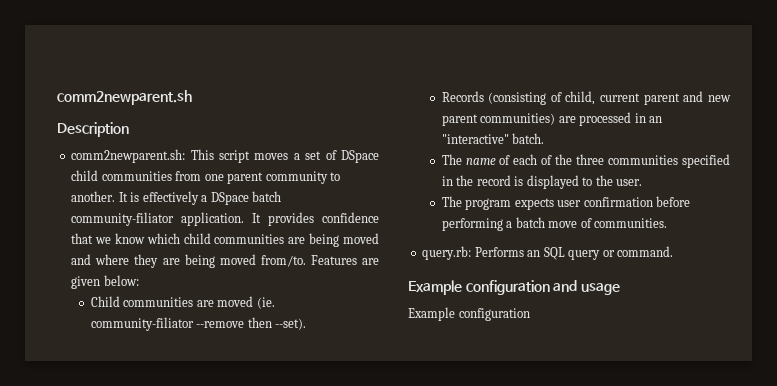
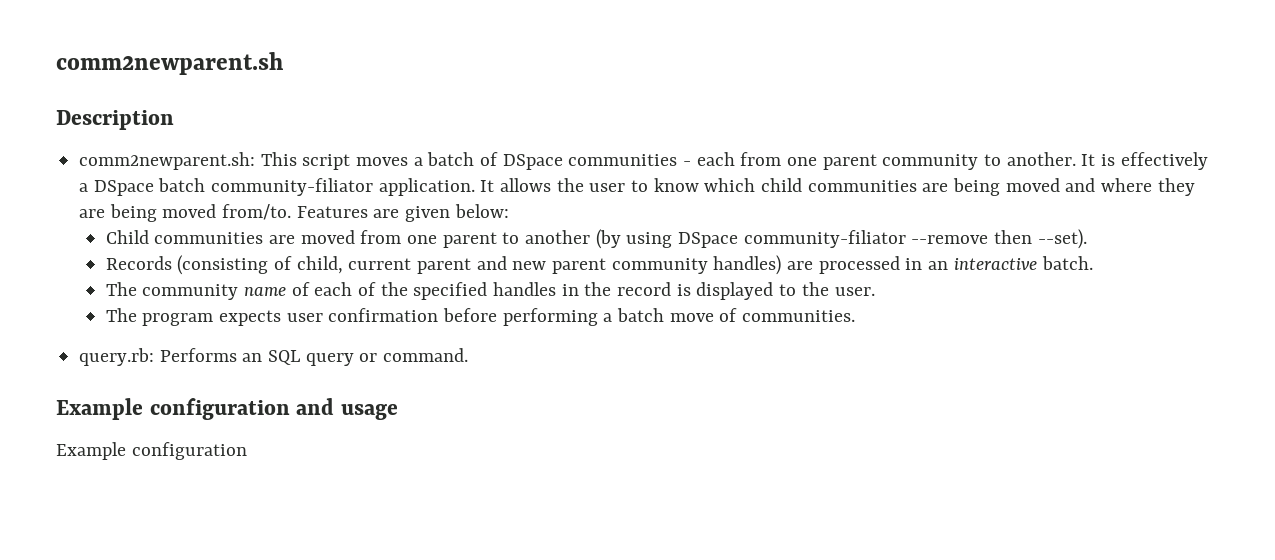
- comm2newparent.sh: This script moves a set of DSpace child communities from one parent community to another.
+ comm2newparent.sh: This script moves a batch of DSpace communities - each from one parent community to another.
- It provides confidence that we know which child communities are being moved and where they are being moved from/to.
+ It allows the user to know which child communities are being moved and where they are being moved from/to.
- Child communities are moved (ie. community-filiator --remove then --set).
+ Child communities are moved from one parent to another (by using DSpace community-filiator --remove then --set).
- Records (consisting of child, current parent and new parent communities) are processed in an "interactive" batch.
+ Records (consisting of child, current parent and new parent community handles) are processed in an interactive batch.
- The name of each of the three communities specified in the record is displayed to the user.
+ The community name of each of the specified handles in the record is displayed to the user.

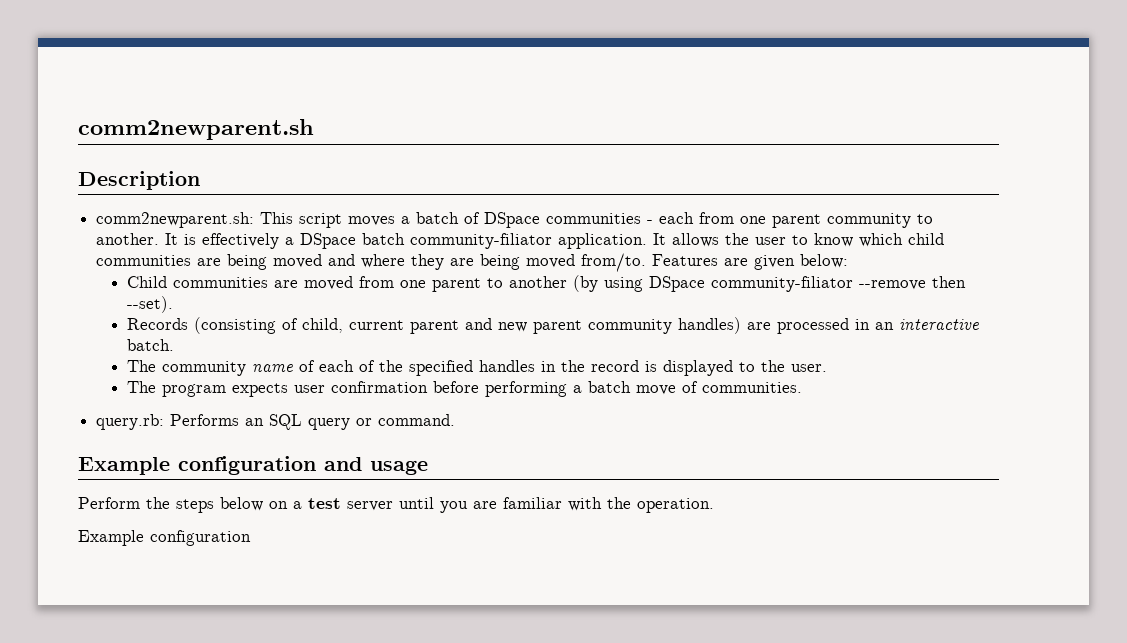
+ Perform the steps below on a test server until you are familiar with the operation.

